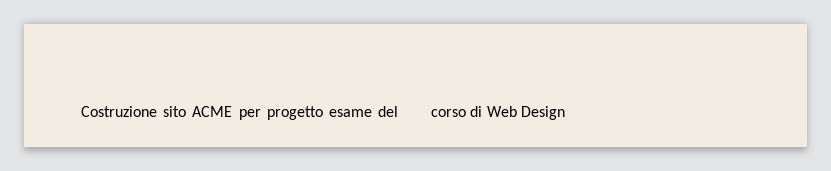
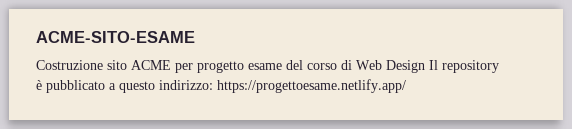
+ ACME-SITO-ESAME
- Costruzione sito ACME per progetto esame del corso di Web Design
+ Costruzione sito ACME per progetto esame del corso di Web Design Il repository è pubblicato a questo indirizzo: https://progettoesame.netlify.app/

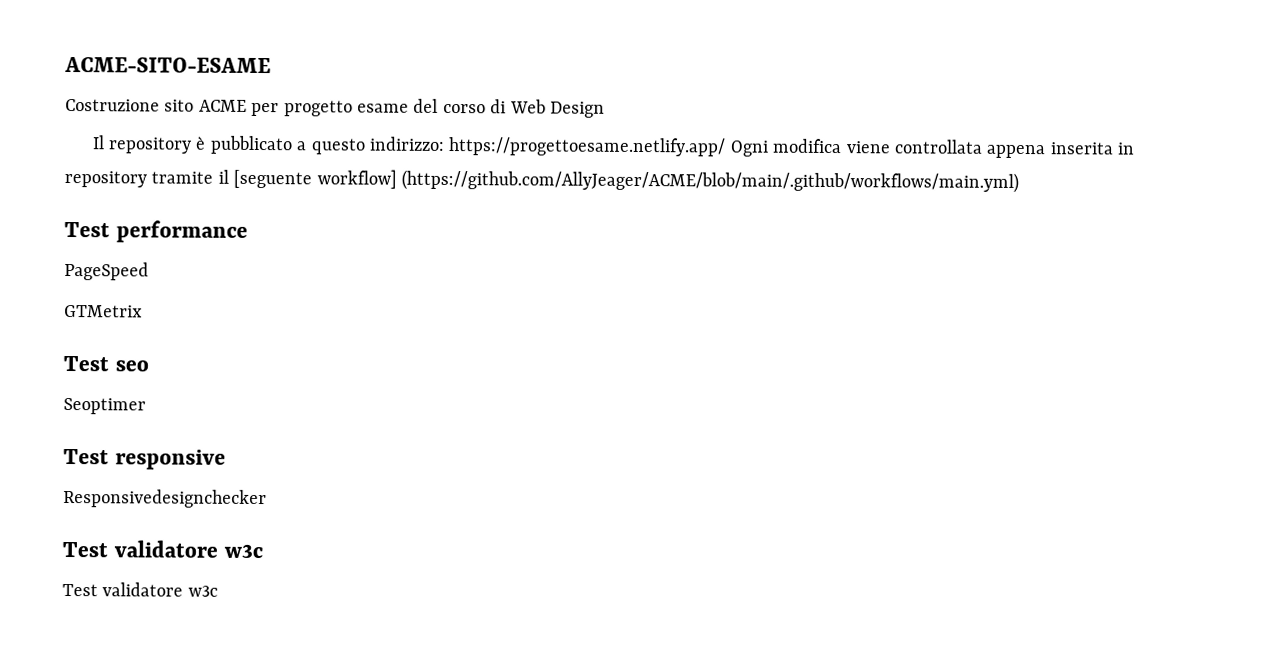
- Costruzione sito ACME per progetto esame del corso di Web Design Il repository è pubblicato a questo indirizzo: https://progettoesame.netlify.app/
+ Costruzione sito ACME per progetto esame del corso di Web Design
+ Il repository è pubblicato a questo indirizzo: https://progettoesame.netlify.app/ Ogni modifica viene controllata appena inserita in repository tramite il [seguente workflow] (https://github.com/AllyJeager/ACME/blob/main/.github/workflows/main.yml)
+ Test performance
+ PageSpeed
+ GTMetrix
+ Test seo
+ Seoptimer
+ Test responsive
+ Responsivedesignchecker
+ Test validatore w3c
+ Test validatore w3c

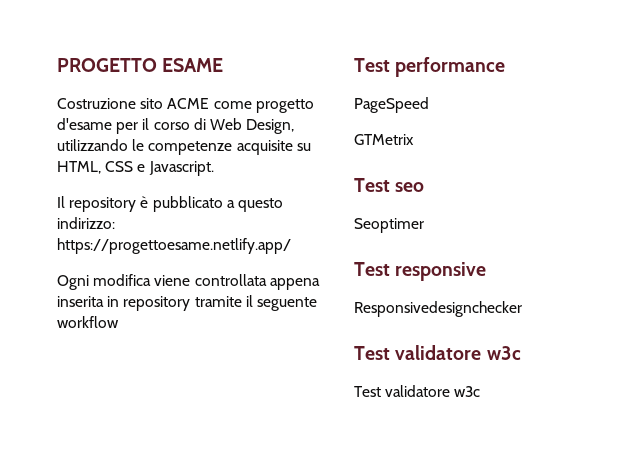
- ACME-SITO-ESAME
+ PROGETTO ESAME
- Costruzione sito ACME per progetto esame del corso di Web Design
+ Costruzione sito ACME come progetto d'esame per il corso di Web Design, utilizzando le competenze acquisite su HTML, CSS e Javascript.
- Il repository è pubblicato a questo indirizzo: https://progettoesame.netlify.app/ Ogni modifica viene controllata appena inserita in repository tramite il [seguente workflow] (https://github.com/AllyJeager/ACME/blob/main/.github/workflows/main.yml)
+ Il repository è pubblicato a questo indirizzo: https://progettoesame.netlify.app/
+ Ogni modifica viene controllata appena inserita in repository tramite il seguente workflow

